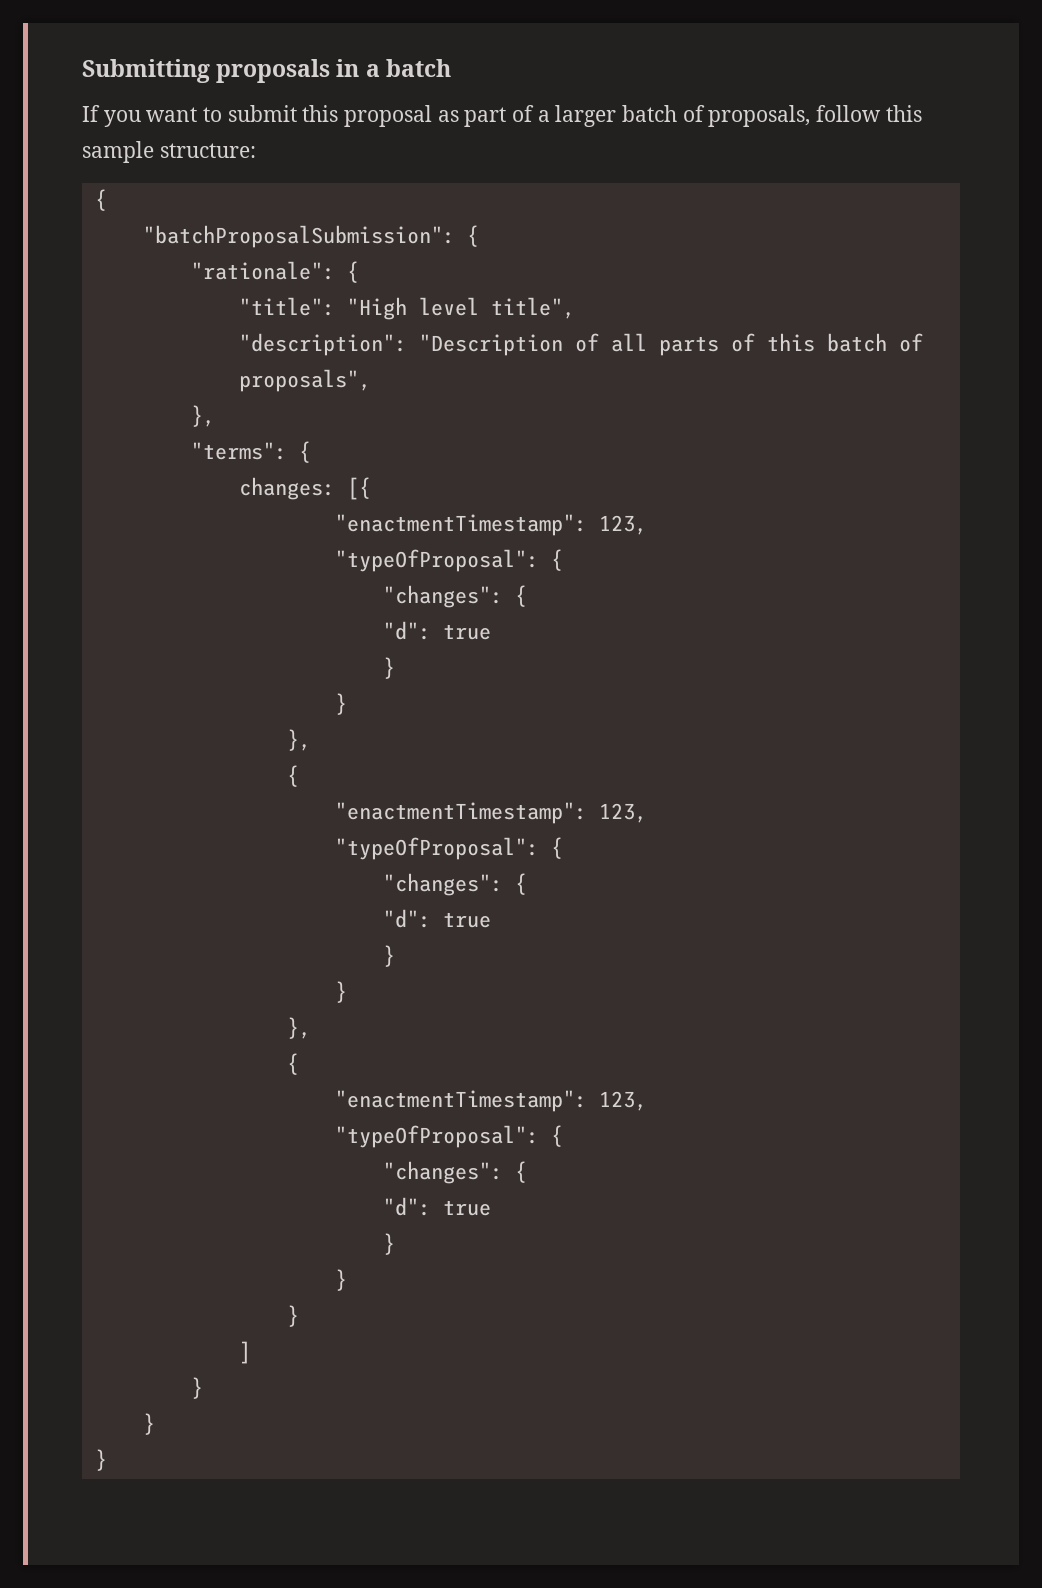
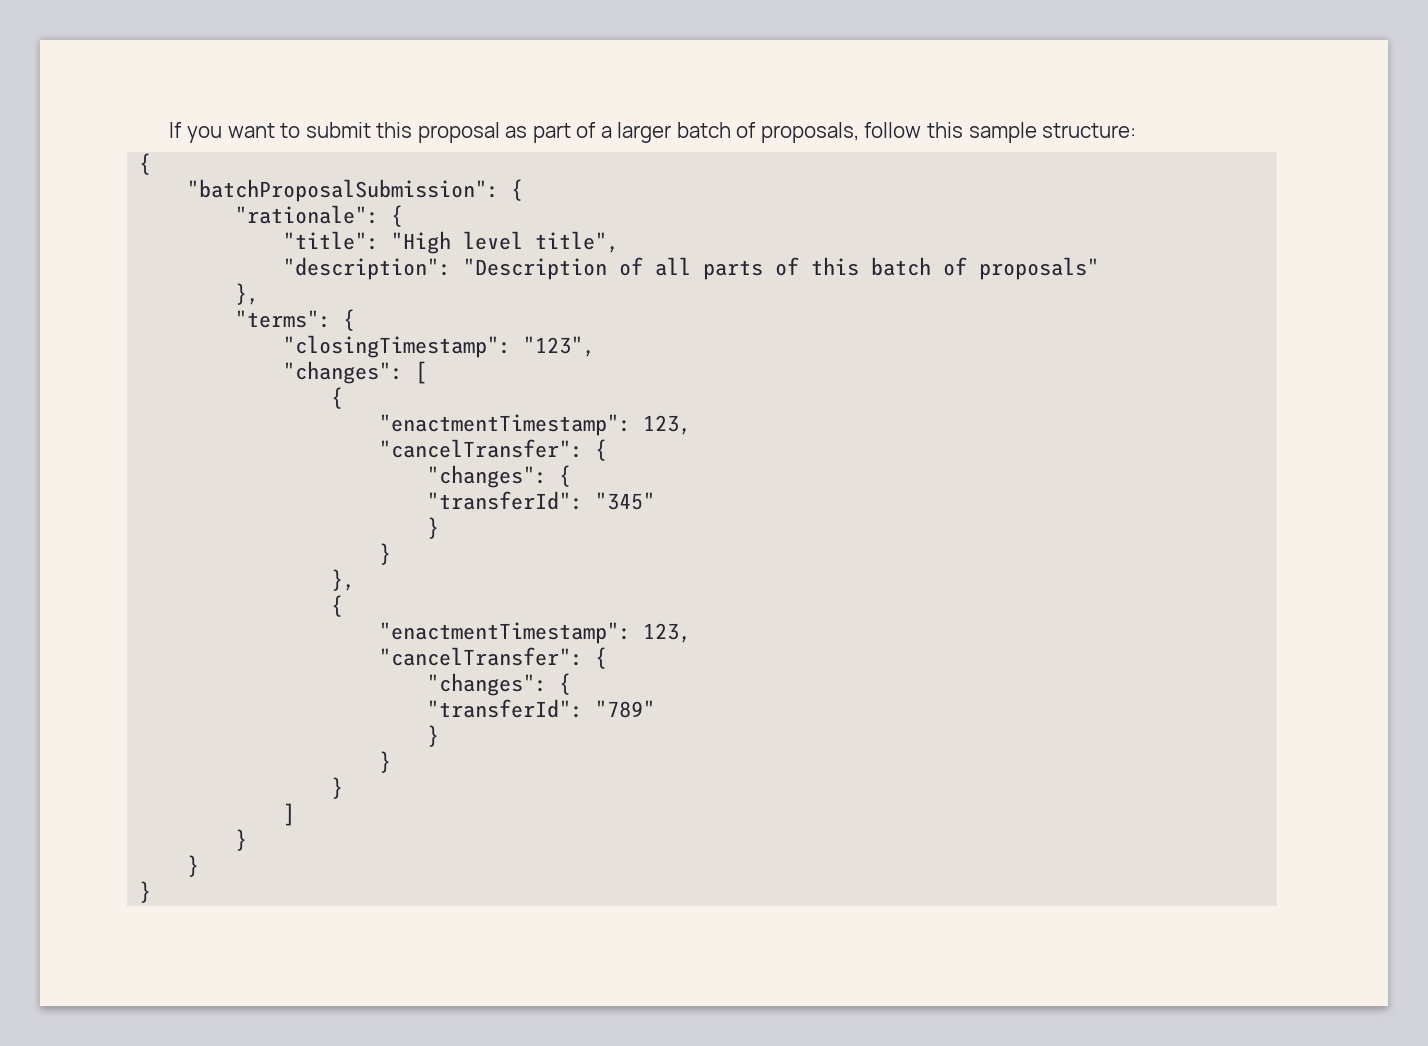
- Submitting proposals in a batch
- "description": "Description of all parts of this batch of proposals",
+ "description": "Description of all parts of this batch of proposals"
- changes: [{
+ "closingTimestamp": "123",
+ "changes": [
+ {
  "enactmentTimestamp": 123,
- "typeOfProposal": {
+ "cancelTransfer": {
  "changes": {
- "d": true
+ "transferId": "345"
  }
  }
  },
  {
  "enactmentTimestamp": 123,
- "typeOfProposal": {
+ "cancelTransfer": {
  "changes": {
- "d": true
- }
- }
- },
- {
- "enactmentTimestamp": 123,
- "typeOfProposal": {
- "changes": {
- "d": true
+ "transferId": "789"

